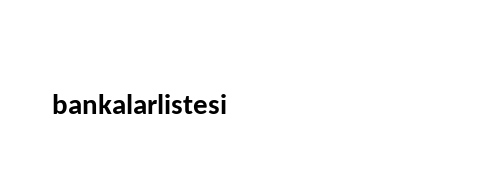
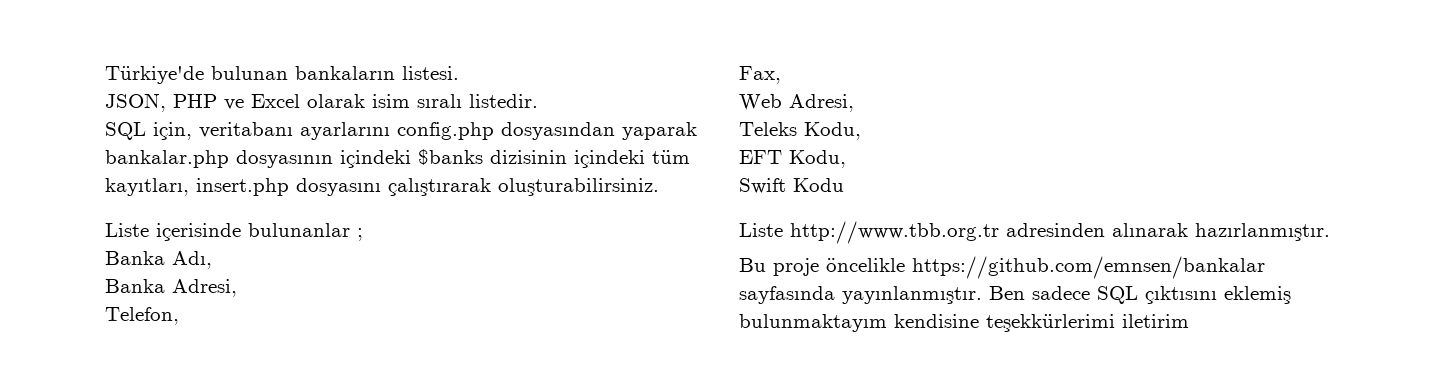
- bankalarlistesi
+ Türkiye'de bulunan bankaların listesi.
+ JSON, PHP ve Excel olarak isim sıralı listedir.
+ SQL için, veritabanı ayarlarını config.php dosyasından yaparak bankalar.php dosyasının içindeki $banks dizisinin içindeki tüm kayıtları, insert.php dosyasını çalıştırarak oluşturabilirsiniz.
+ Liste içerisinde bulunanlar ;
+ Banka Adı,
+ Banka Adresi,
+ Telefon,
+ Fax,
+ Web Adresi,
+ Teleks Kodu,
+ EFT Kodu,
+ Swift Kodu
+ Liste http://www.tbb.org.tr adresinden alınarak hazırlanmıştır.
+ Bu proje öncelikle https://github.com/emnsen/bankalar sayfasında yayınlanmıştır. Ben sadece SQL çıktısını eklemiş bulunmaktayım kendisine teşekkürlerimi iletirim

